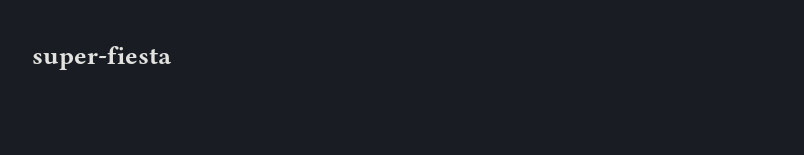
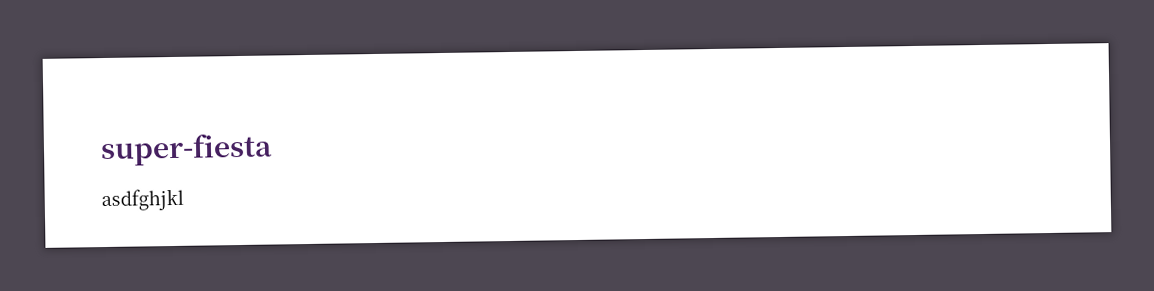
+ asdfghjkl

